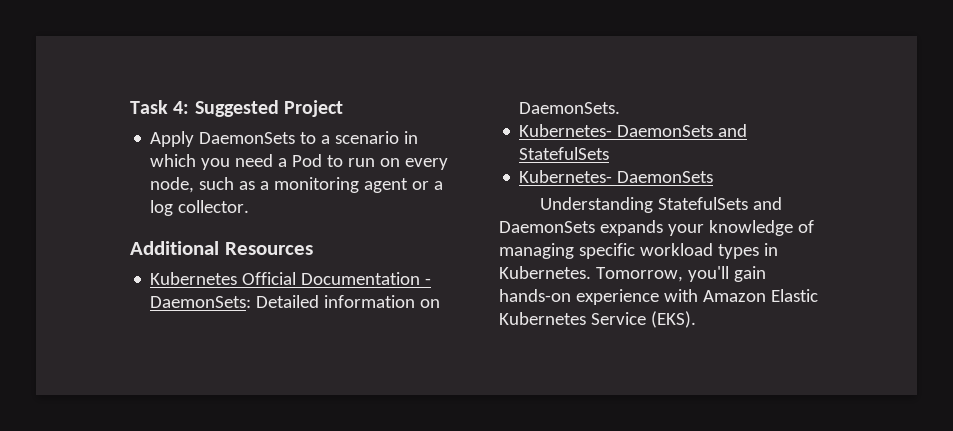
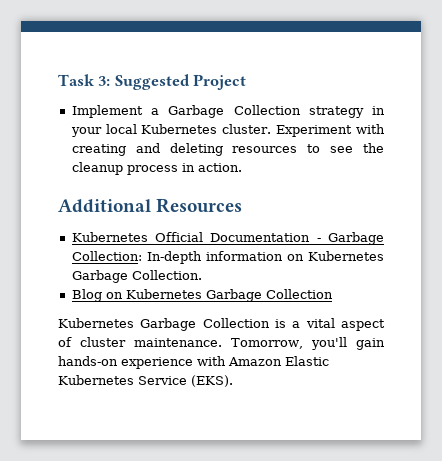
- Task 4: Suggested Project
+ Task 3: Suggested Project
- Apply DaemonSets to a scenario in which you need a Pod to run on every node, such as a monitoring agent or a log collector.
+ Implement a Garbage Collection strategy in your local Kubernetes cluster. Experiment with creating and deleting resources to see the cleanup process in action.
- Kubernetes Official Documentation - DaemonSets: Detailed information on DaemonSets.
- Kubernetes- DaemonSets and StatefulSets
- Kubernetes- DaemonSets
- Understanding StatefulSets and DaemonSets expands your knowledge of managing specific workload types in Kubernetes.
+ Kubernetes Official Documentation - Garbage Collection: In-depth information on Kubernetes Garbage Collection.
+ Blog on Kubernetes Garbage Collection
+ Kubernetes Garbage Collection is a vital aspect of cluster maintenance.

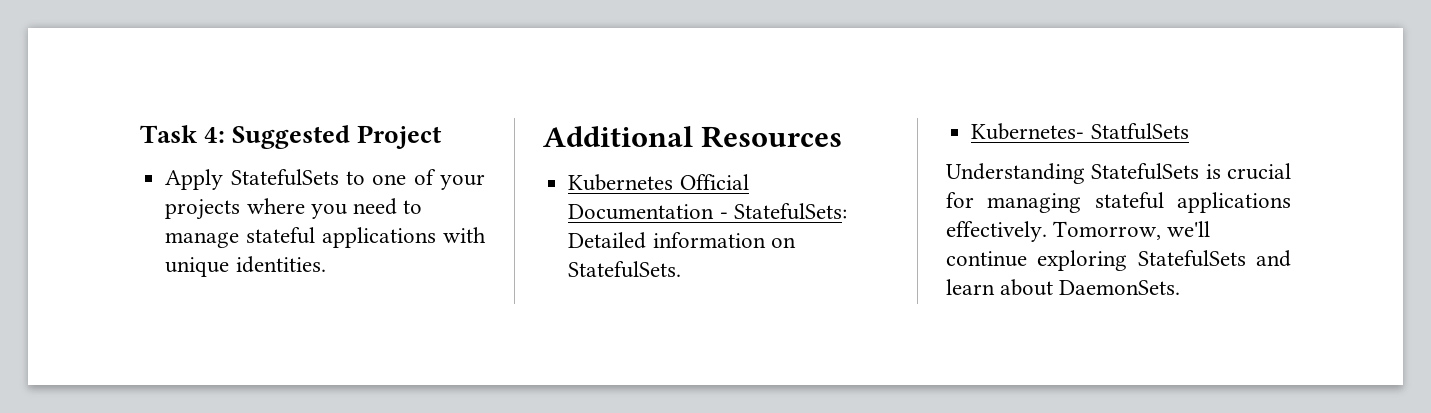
- Task 3: Suggested Project
+ Task 4: Suggested Project
- Implement a Garbage Collection strategy in your local Kubernetes cluster. Experiment with creating and deleting resources to see the cleanup process in action.
+ Apply StatefulSets to one of your projects where you need to manage stateful applications with unique identities.
- Kubernetes Official Documentation - Garbage Collection: In-depth information on Kubernetes Garbage Collection.
- Blog on Kubernetes Garbage Collection
- Kubernetes Garbage Collection is a vital aspect of cluster maintenance. Tomorrow, you'll gain hands-on experience with Amazon Elastic Kubernetes Service (EKS).
+ Kubernetes Official Documentation - StatefulSets: Detailed information on StatefulSets.
+ Kubernetes- StatfulSets
+ Understanding StatefulSets is crucial for managing stateful applications effectively. Tomorrow, we'll continue exploring StatefulSets and learn about DaemonSets.

